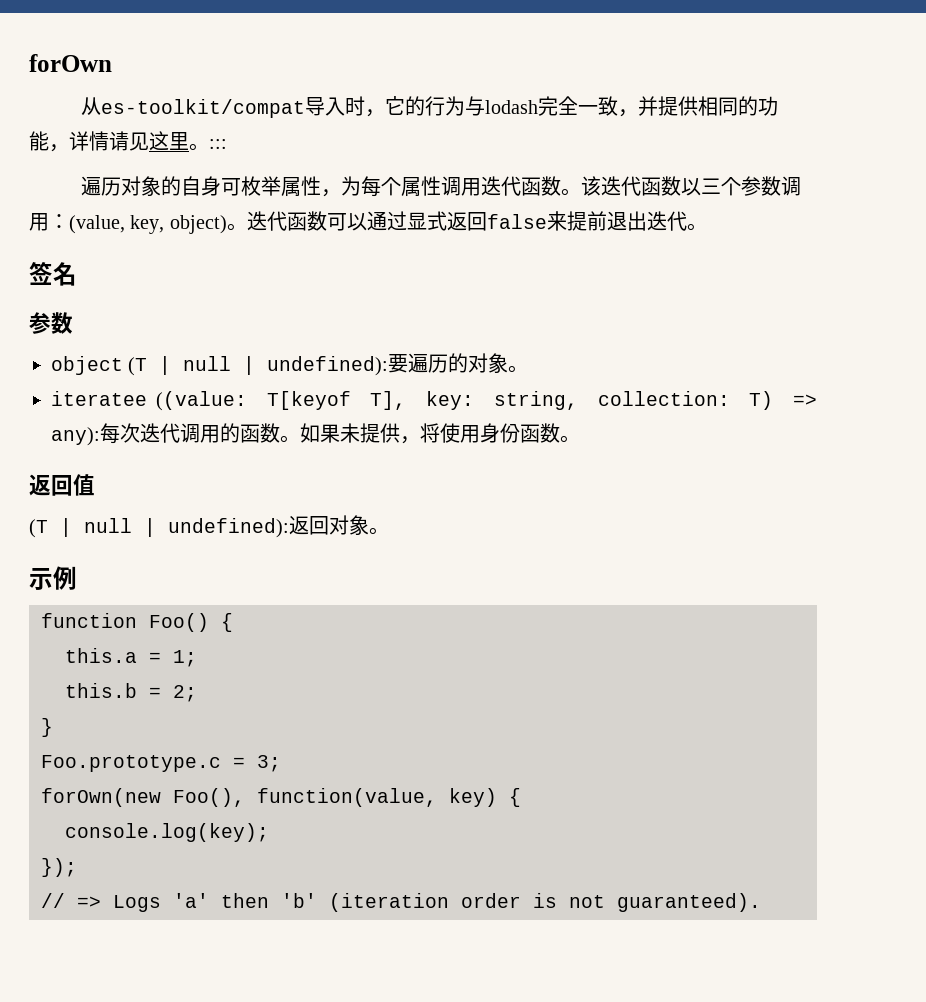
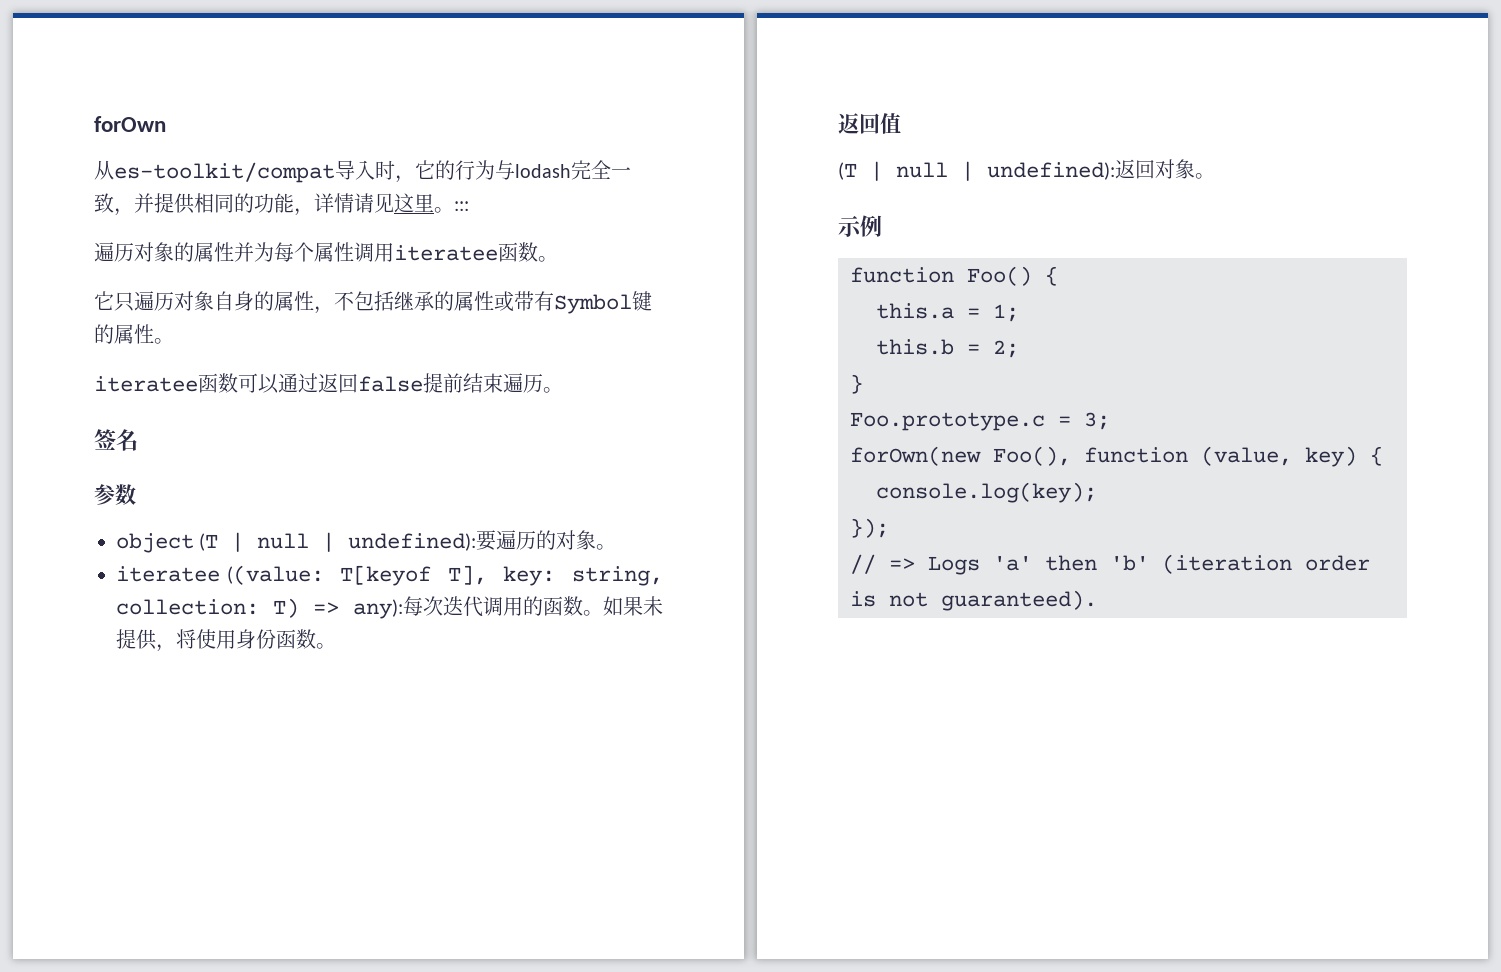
- 遍历对象的自身可枚举属性，为每个属性调用迭代函数。该迭代函数以三个参数调用：(value, key, object)。迭代函数可以通过显式返回false来提前退出迭代。
+ 遍历对象的属性并为每个属性调用iteratee函数。
+ 它只遍历对象自身的属性，不包括继承的属性或带有Symbol键的属性。
+ iteratee函数可以通过返回false提前结束遍历。
- forOwn(new Foo(), function(value, key) {
+ forOwn(new Foo(), function (value, key) {

